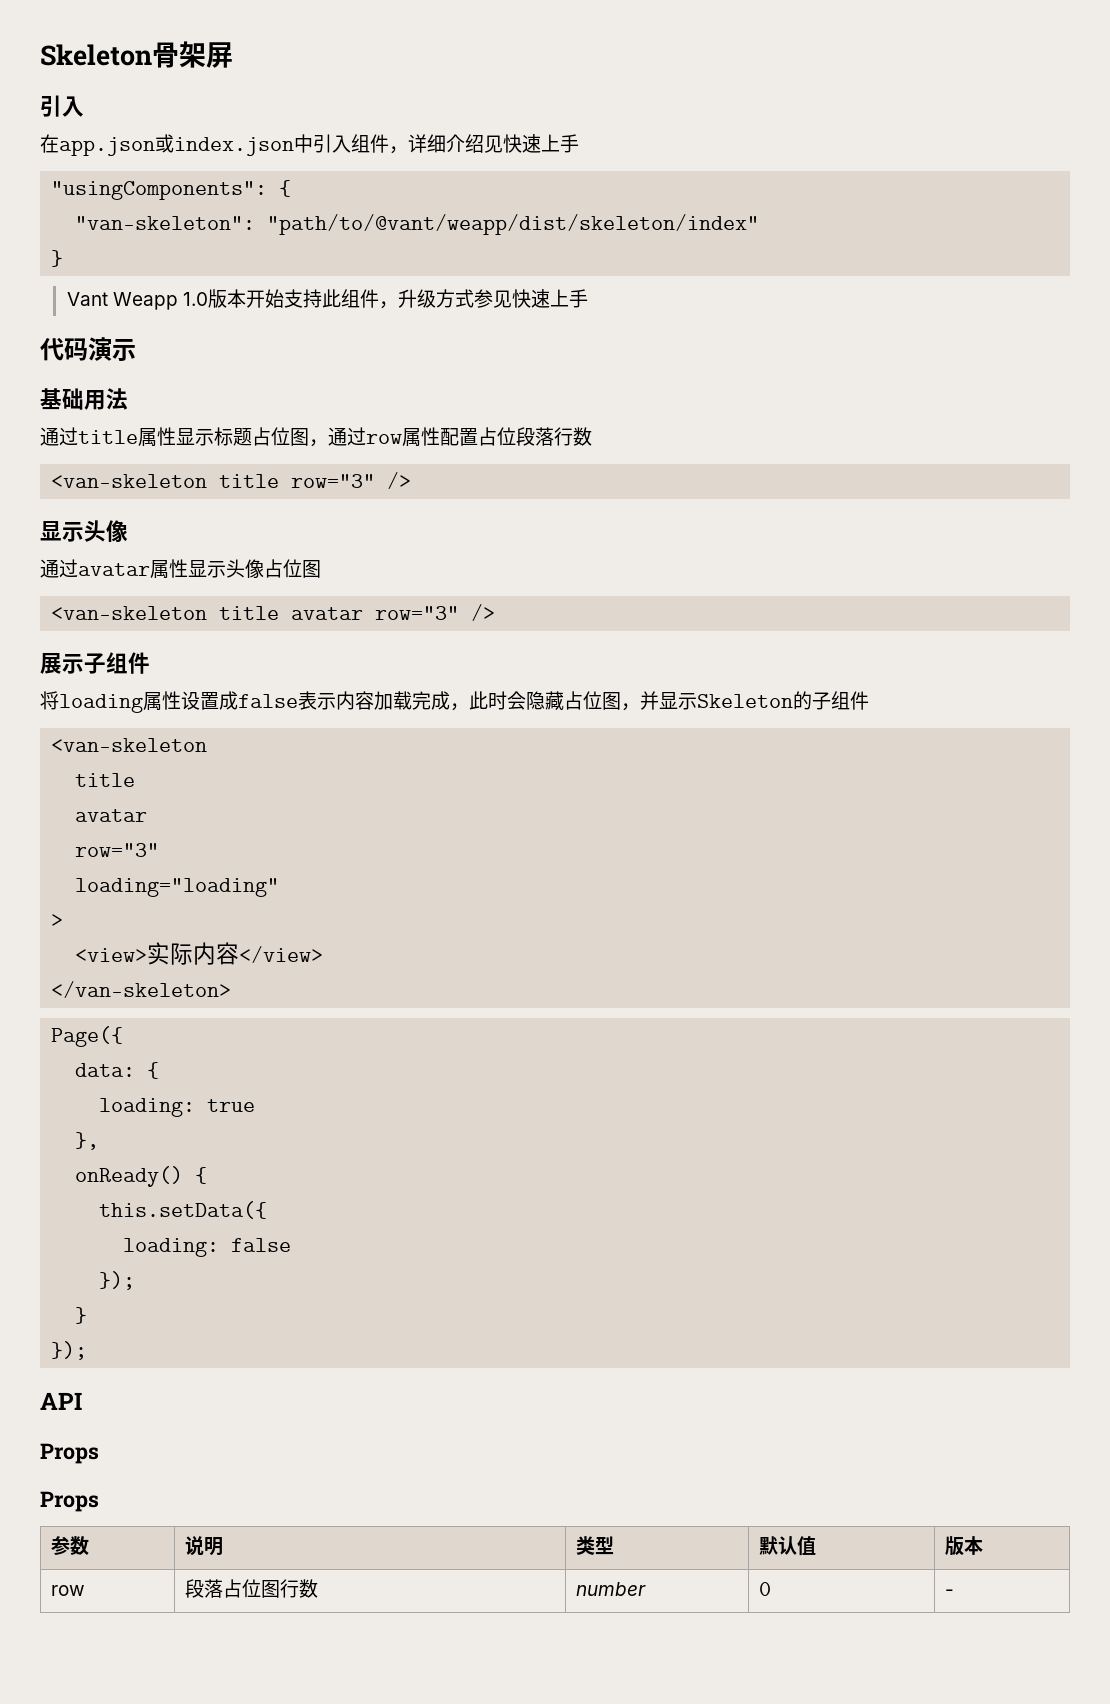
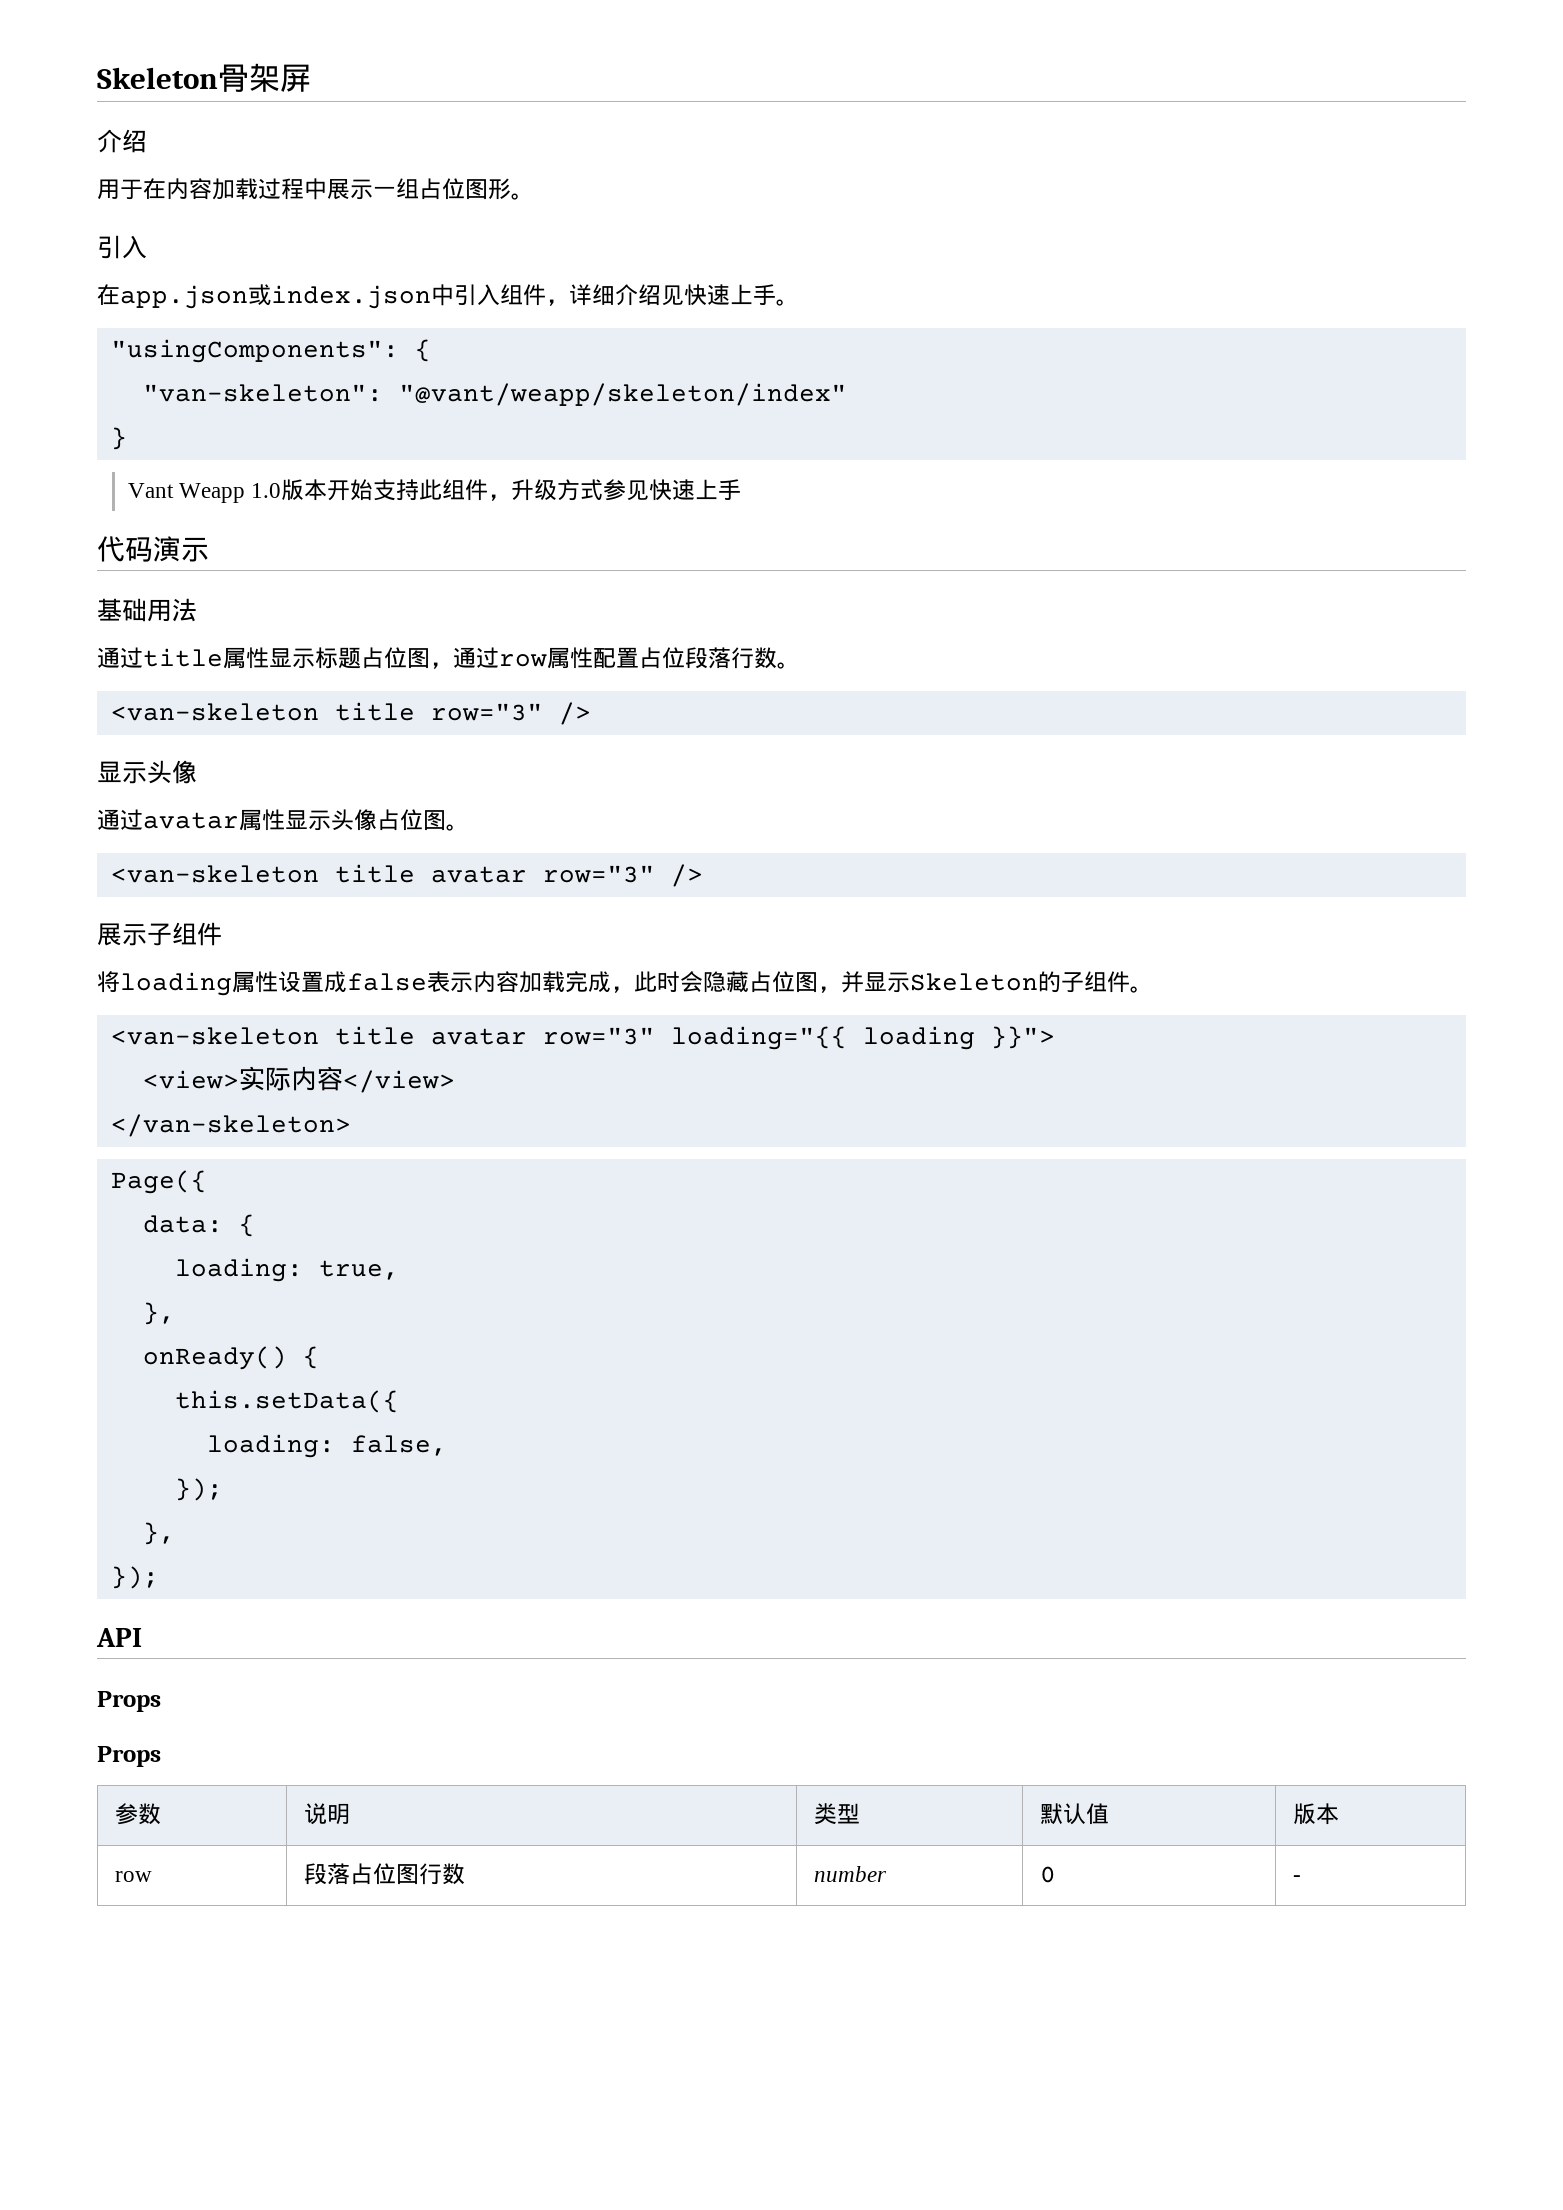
  Skeleton骨架屏
+ 介绍
+ 用于在内容加载过程中展示一组占位图形。
- 在app.json或index.json中引入组件，详细介绍见快速上手
+ 在app.json或index.json中引入组件，详细介绍见快速上手。
- "van-skeleton": "path/to/@vant/weapp/dist/skeleton/index"
+ "van-skeleton": "@vant/weapp/skeleton/index"
- 通过title属性显示标题占位图，通过row属性配置占位段落行数
+ 通过title属性显示标题占位图，通过row属性配置占位段落行数。
- 通过avatar属性显示头像占位图
+ 通过avatar属性显示头像占位图。
- 将loading属性设置成false表示内容加载完成，此时会隐藏占位图，并显示Skeleton的子组件
- <van-skeleton
- title
- avatar
- row="3"
- loading="loading"
- >
+ 将loading属性设置成false表示内容加载完成，此时会隐藏占位图，并显示Skeleton的子组件。
+ <van-skeleton title avatar row="3" loading="{{ loading }}">
- loading: true
+ loading: true,
- loading: false
+ loading: false,
  });
- }
+ },

